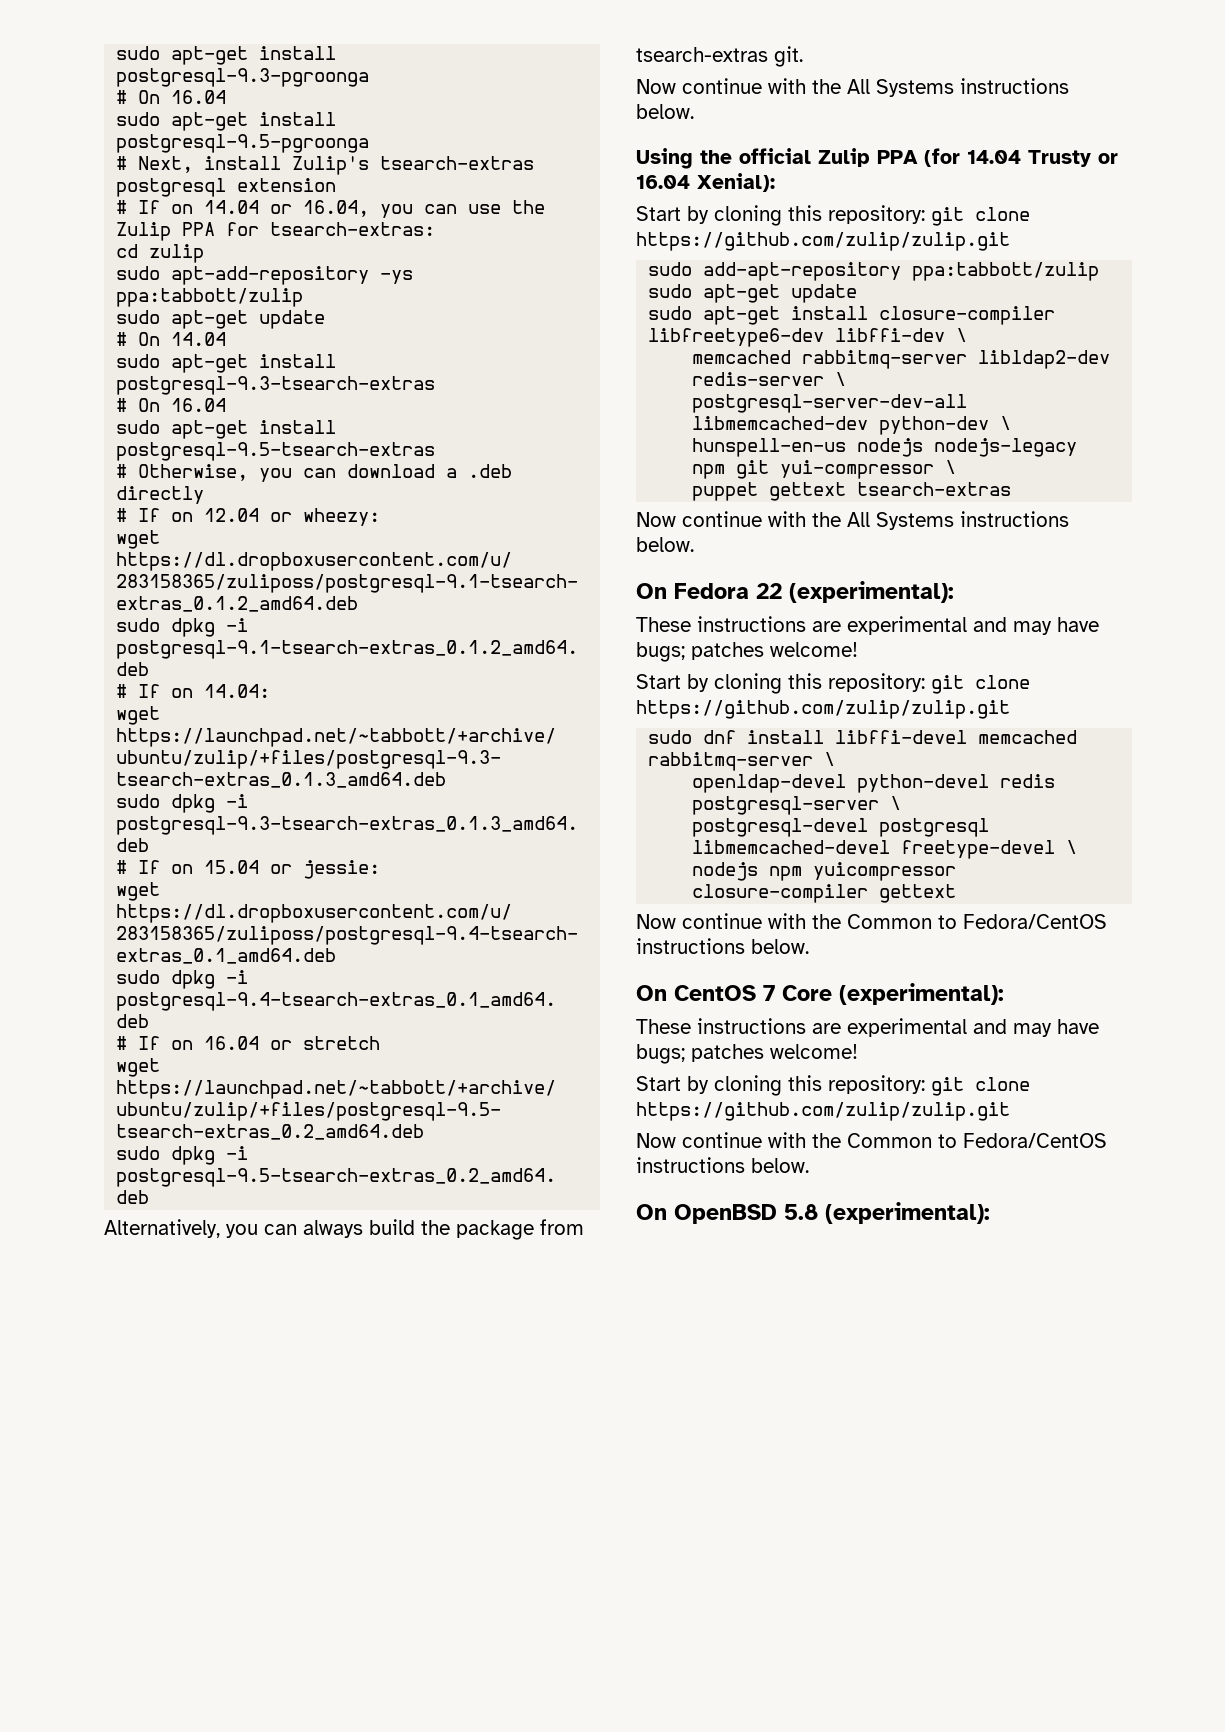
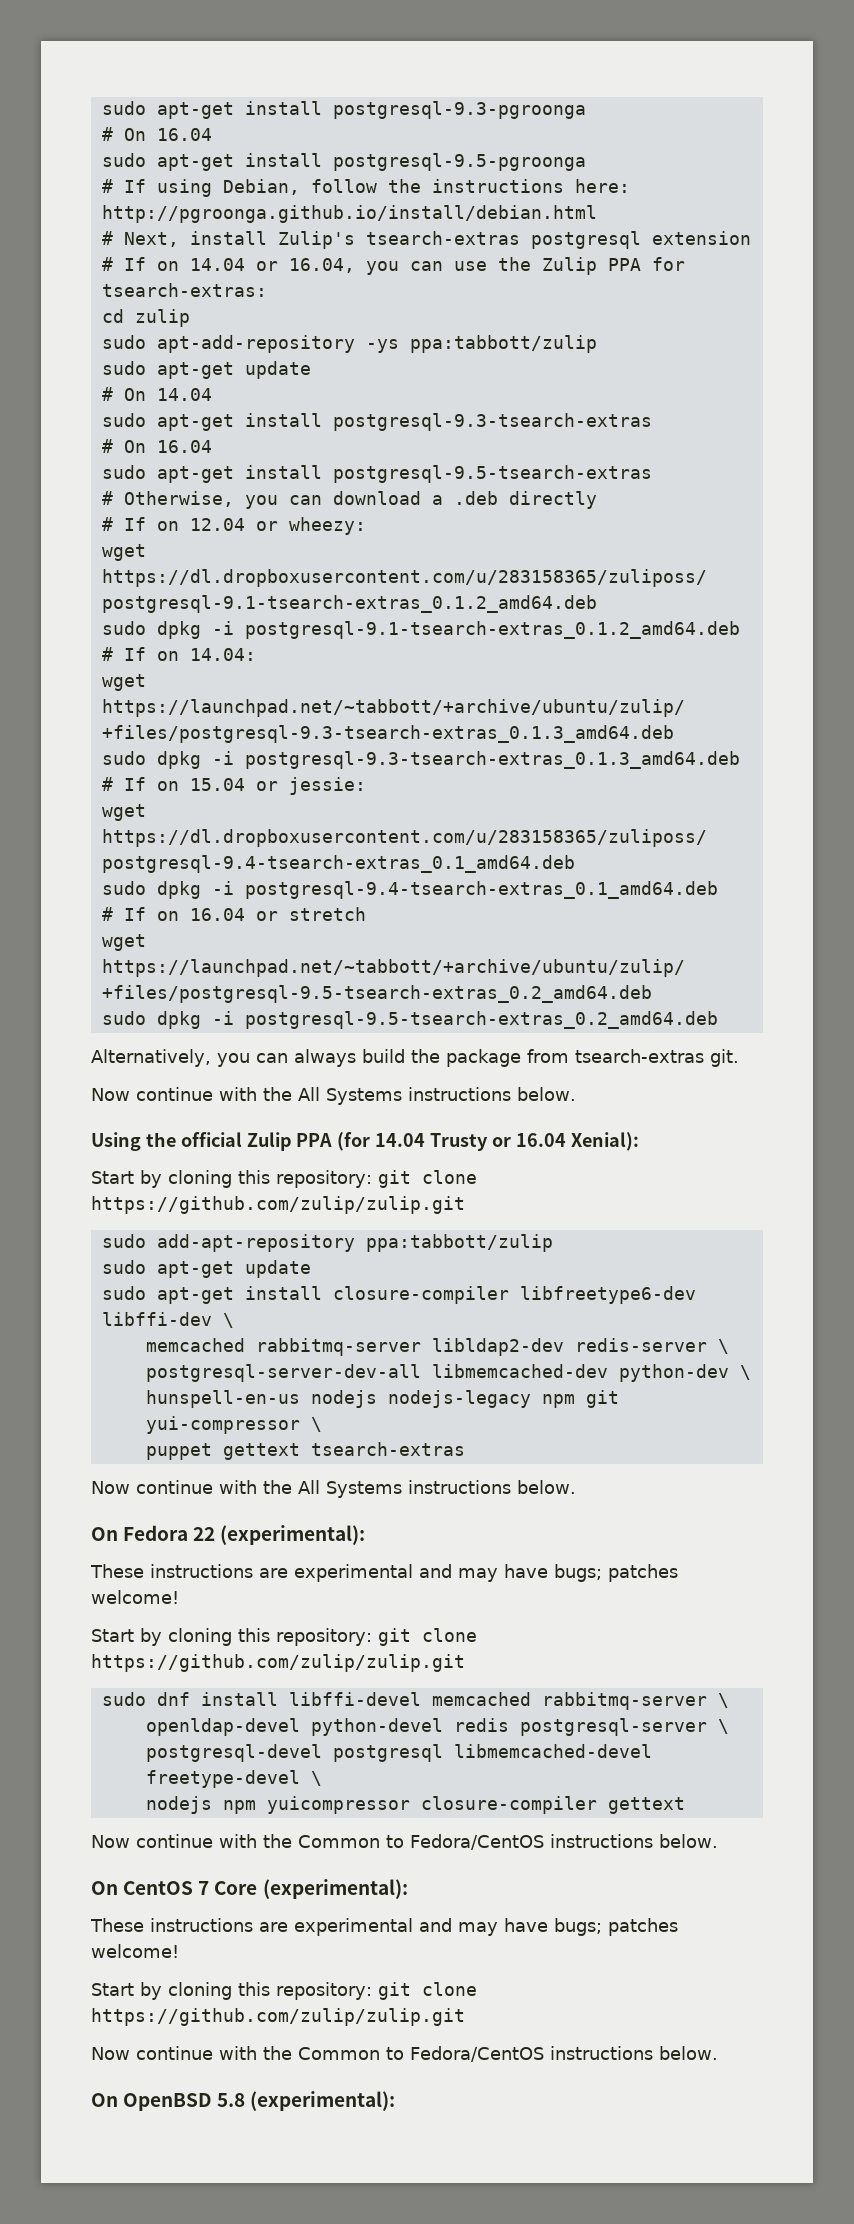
+ # If using Debian, follow the instructions here: http://pgroonga.github.io/install/debian.html

